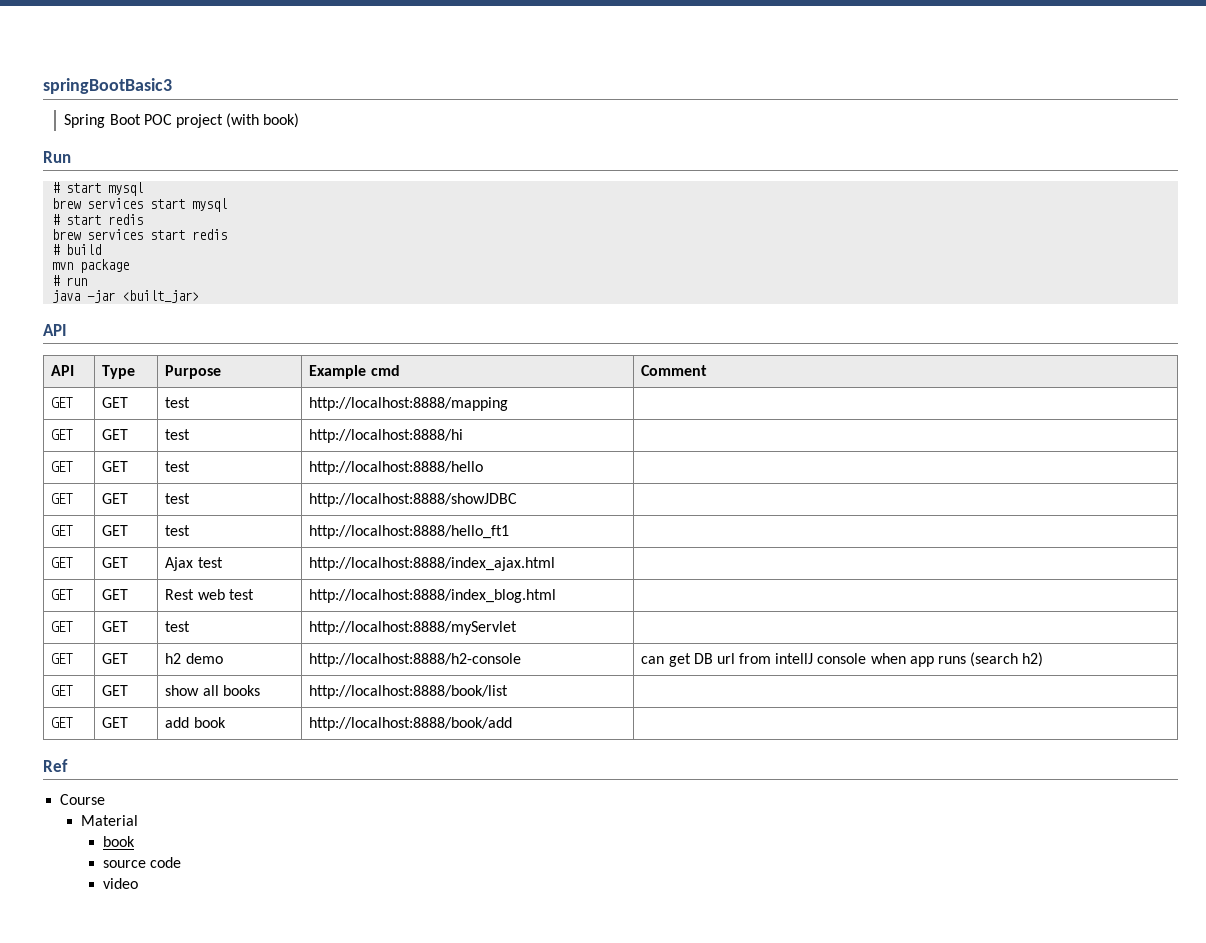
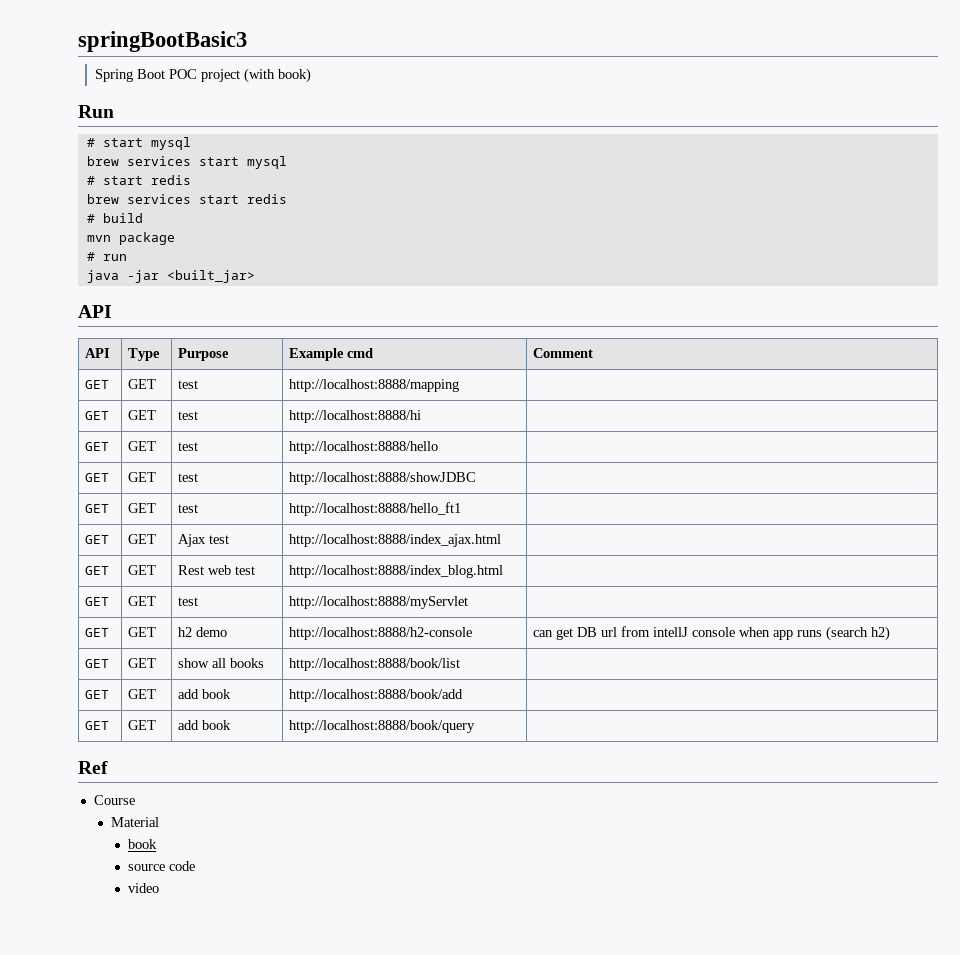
+ GET | GET | add book | http://localhost:8888/book/query |

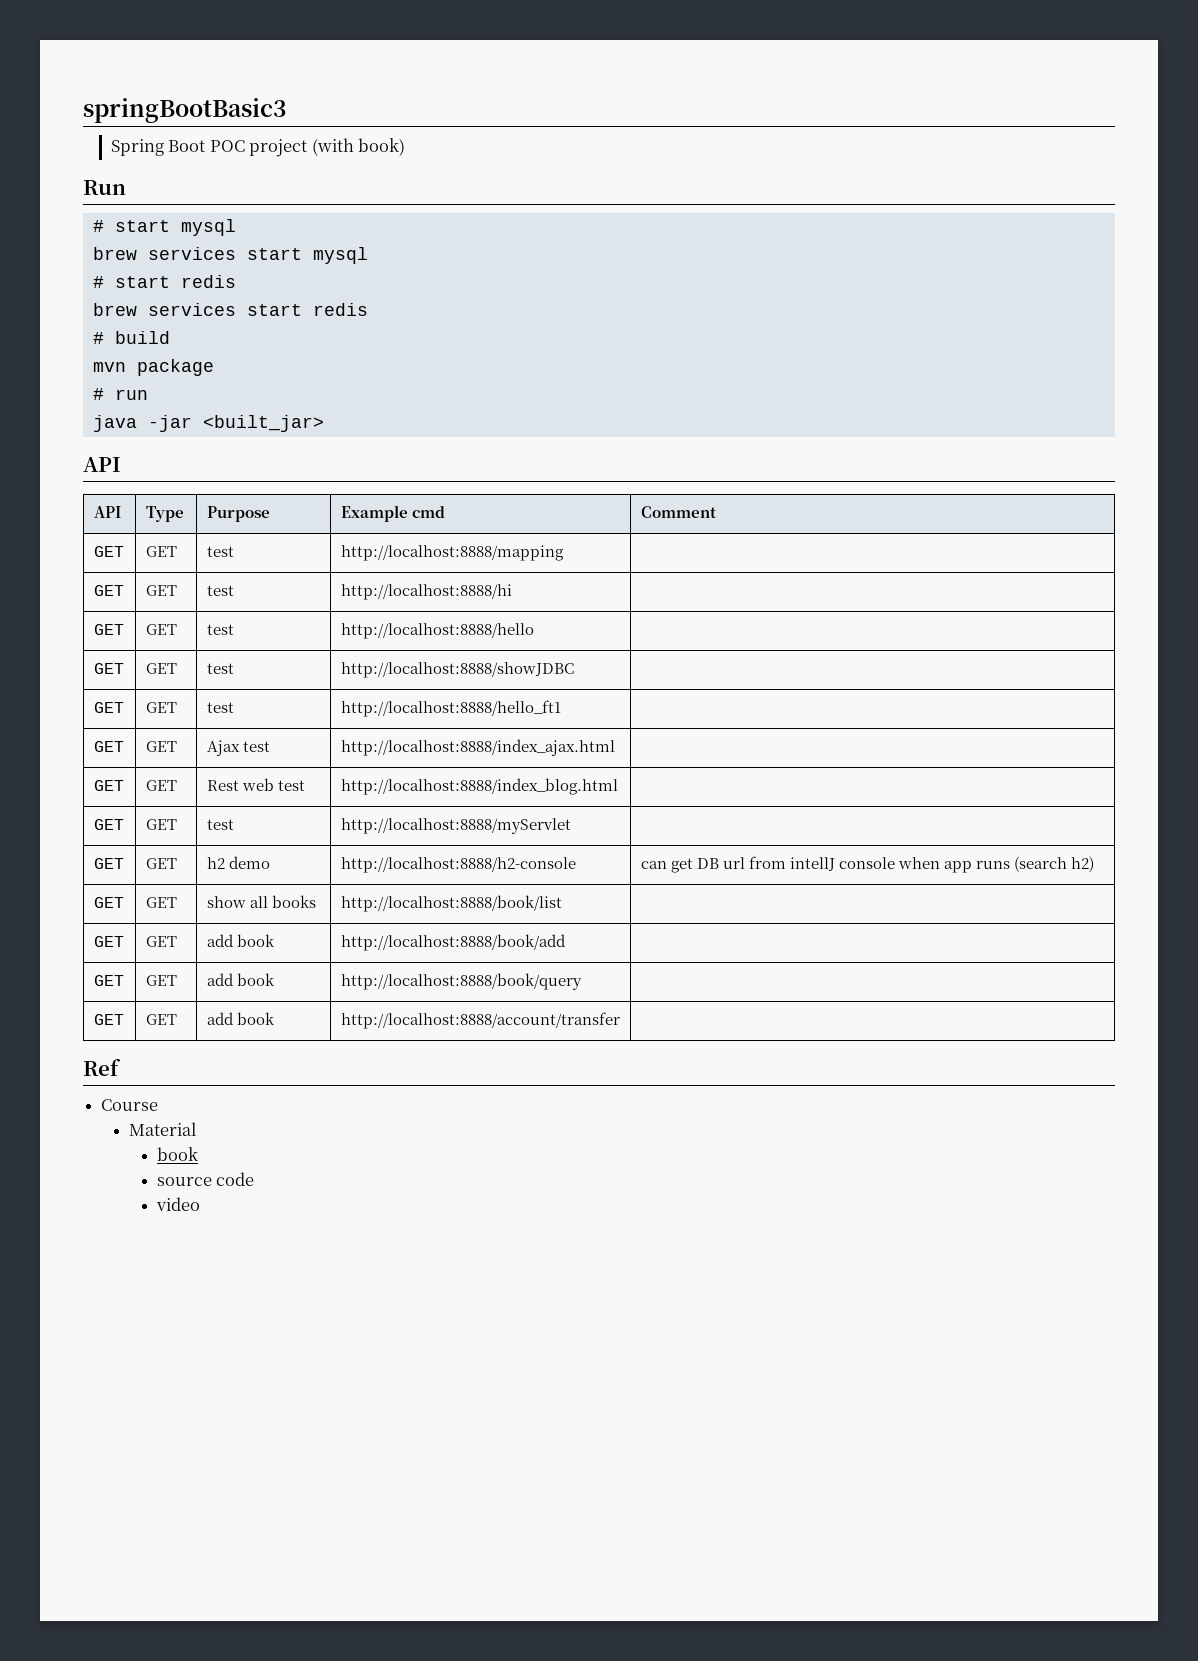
+ GET | GET | add book | http://localhost:8888/account/transfer |

